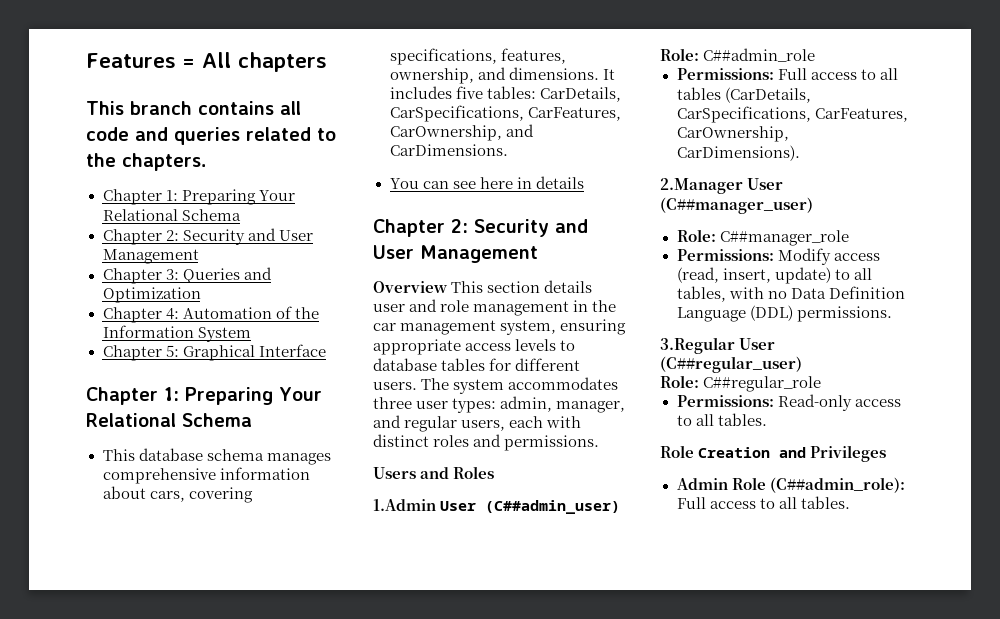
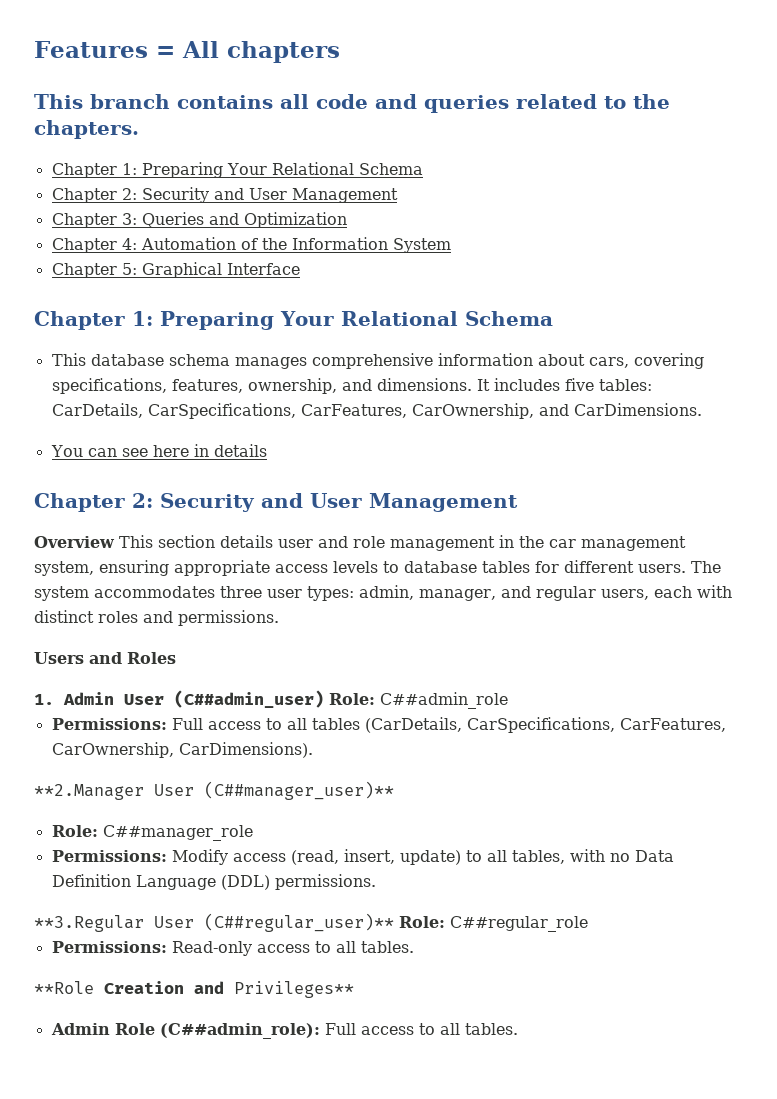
- 1.Admin User (C##admin_user) Role: C##admin_role
+ 1. Admin User (C##admin_user) Role: C##admin_role
- 2.Manager User (C##manager_user)
+ **2.Manager User (C##manager_user)**
- 3.Regular User (C##regular_user)
- Role: C##regular_role
+ **3.Regular User (C##regular_user)** Role: C##regular_role
- Role Creation and Privileges
+ **Role Creation and Privileges**

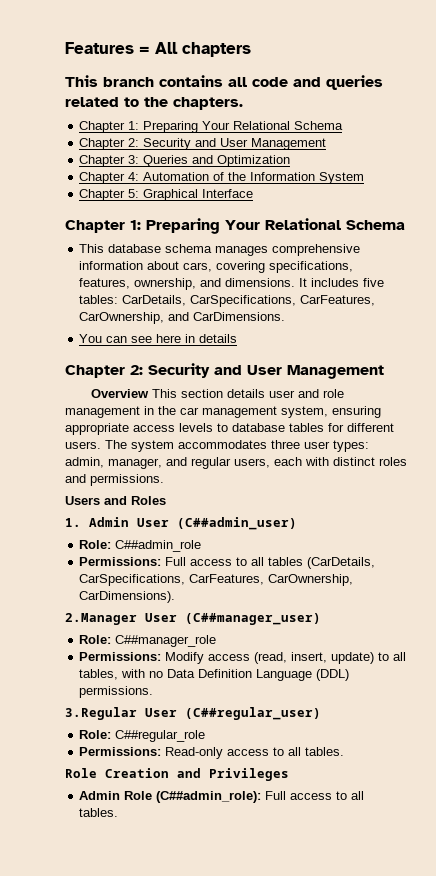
- 1. Admin User (C##admin_user) Role: C##admin_role
+ 1. Admin User (C##admin_user)
+ Role: C##admin_role
- **2.Manager User (C##manager_user)**
+ 2.Manager User (C##manager_user)
- **3.Regular User (C##regular_user)** Role: C##regular_role
+ 3.Regular User (C##regular_user)
+ Role: C##regular_role
- **Role Creation and Privileges**
+ Role Creation and Privileges

